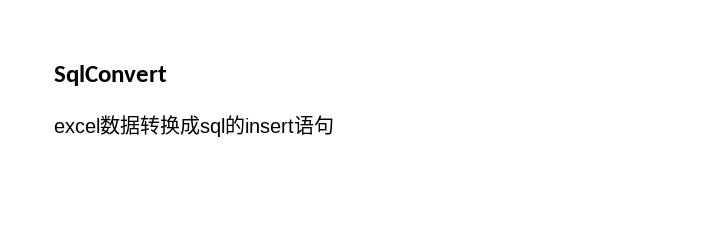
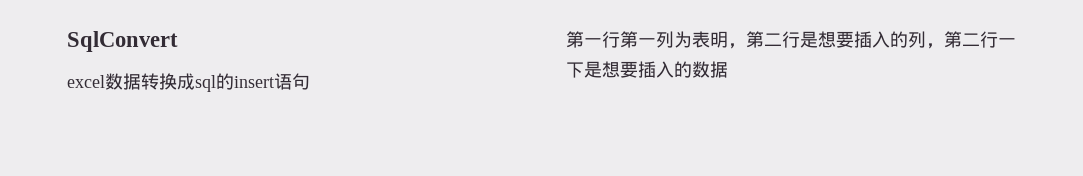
+ 第一行第一列为表明，第二行是想要插入的列，第二行一下是想要插入的数据

